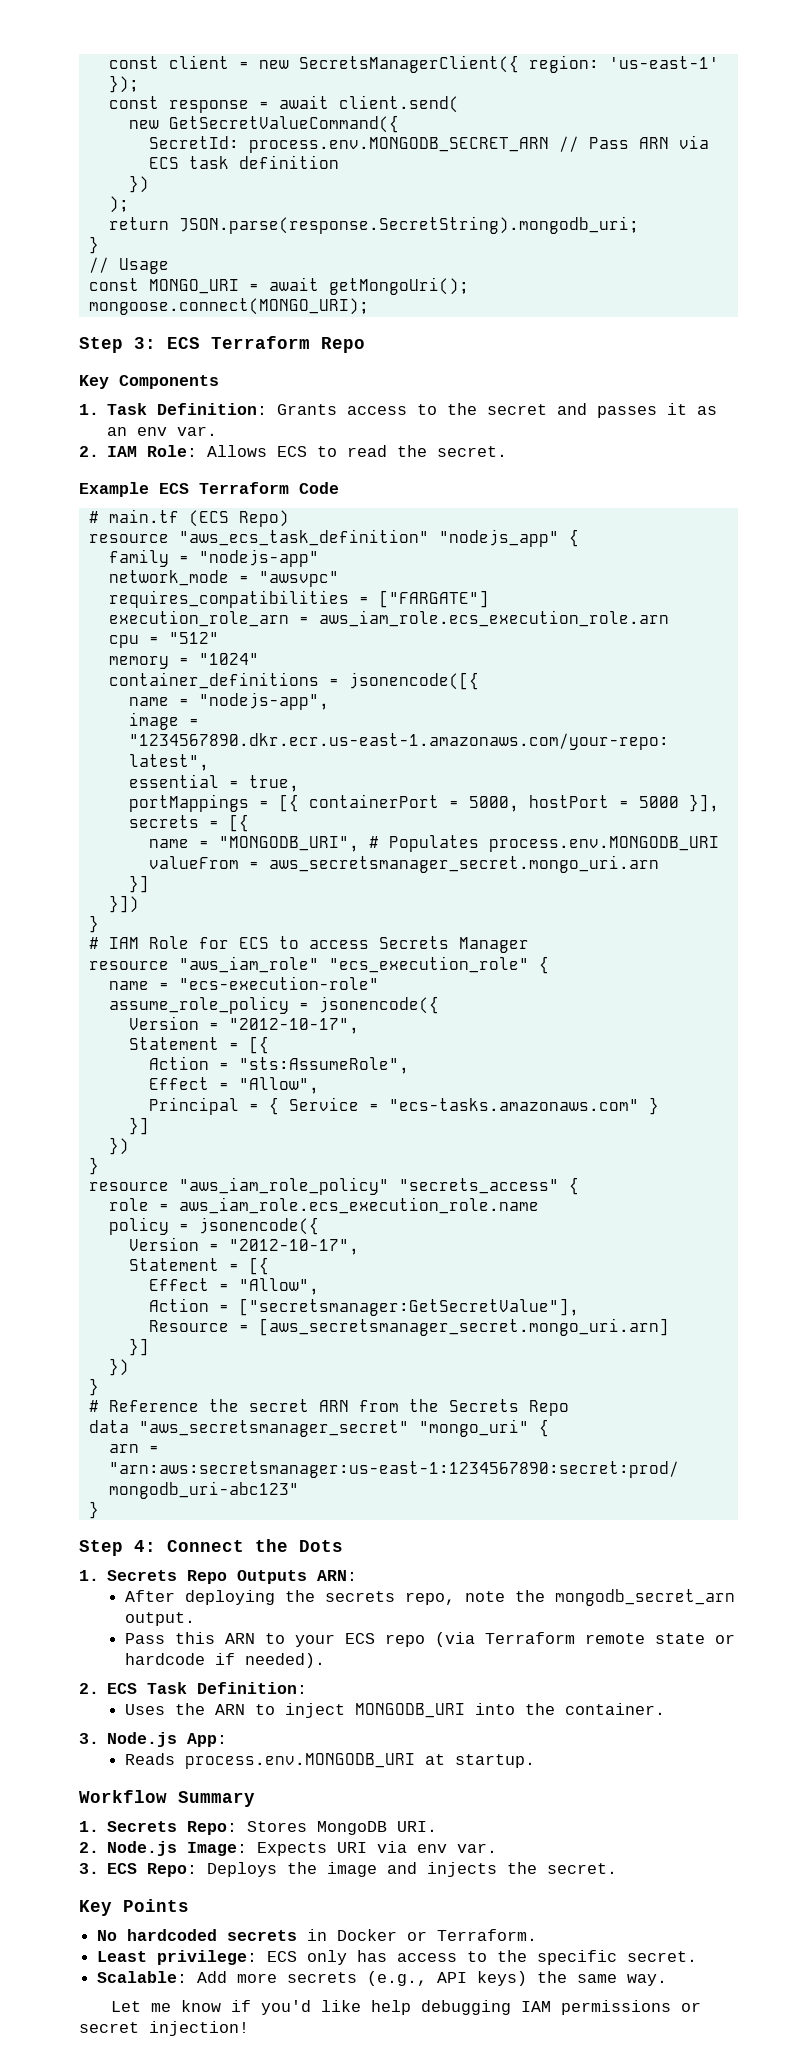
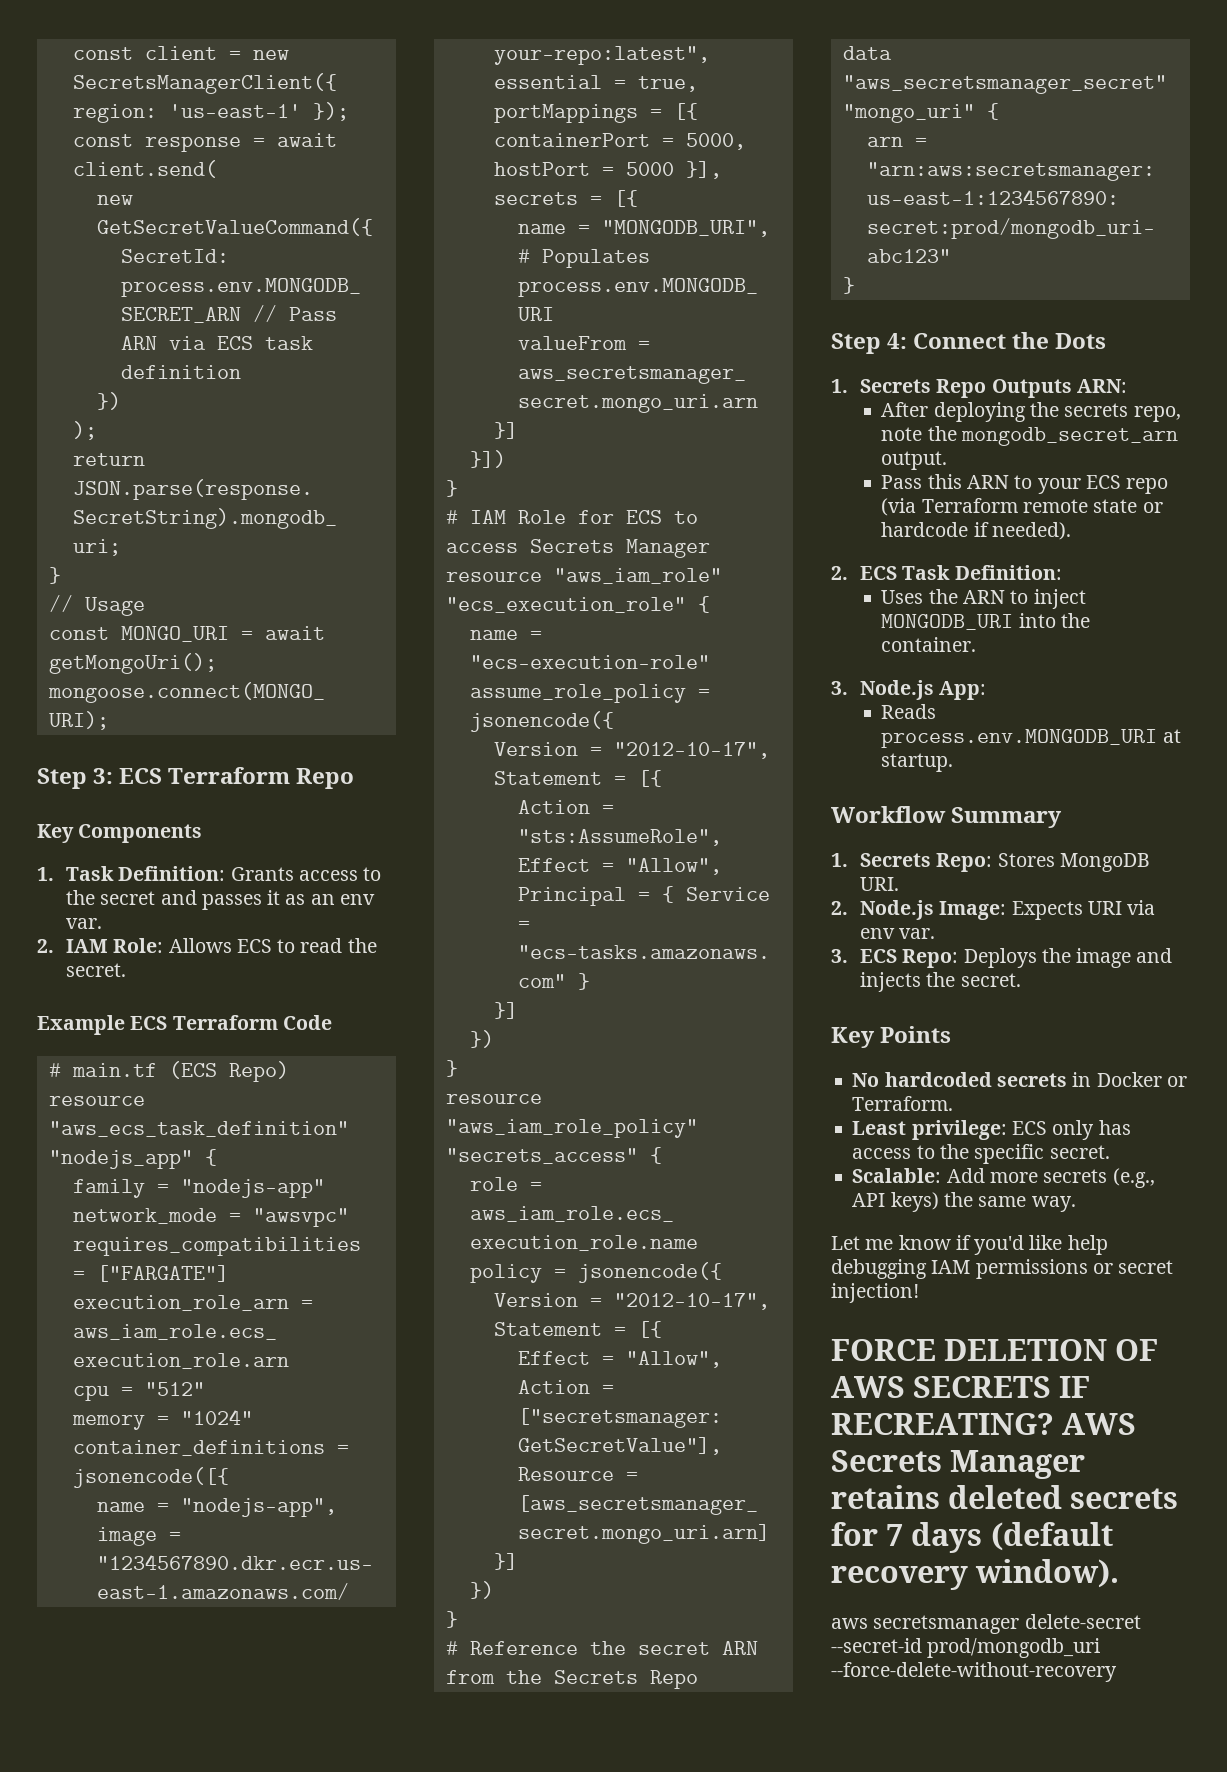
+ FORCE DELETION OF AWS SECRETS IF RECREATING? AWS Secrets Manager retains deleted secrets for 7 days (default recovery window).
+ aws secretsmanager delete-secret --secret-id prod/mongodb_uri --force-delete-without-recovery

